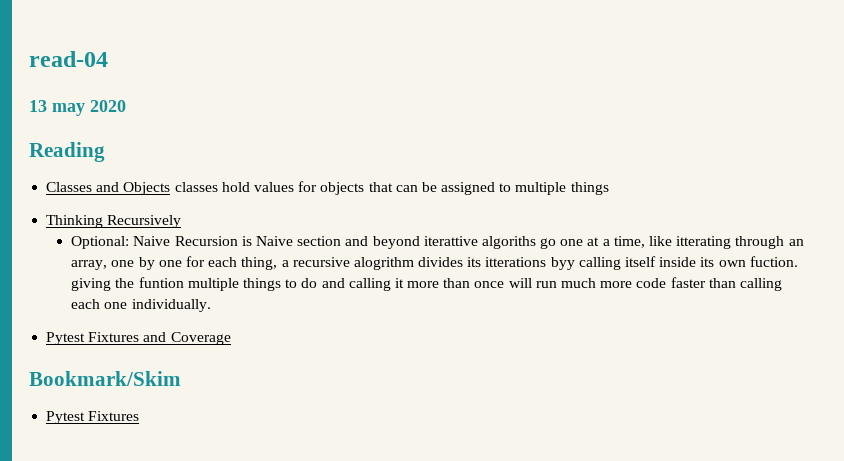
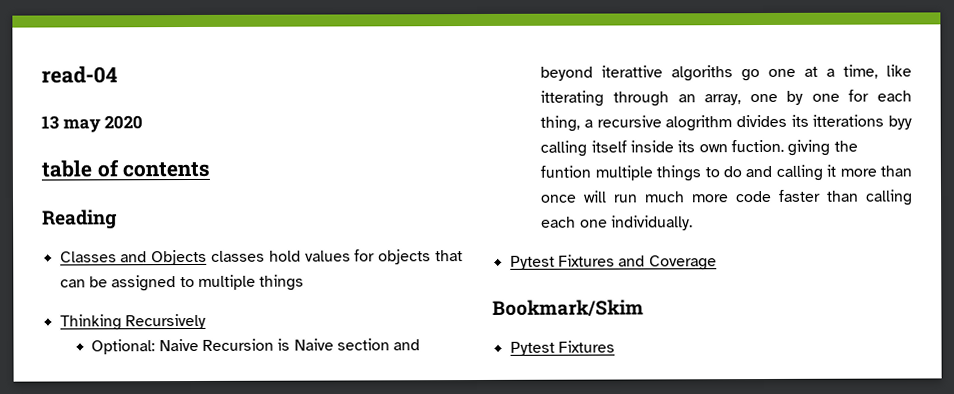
+ table of contents

